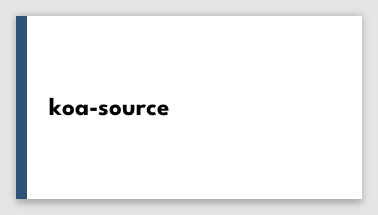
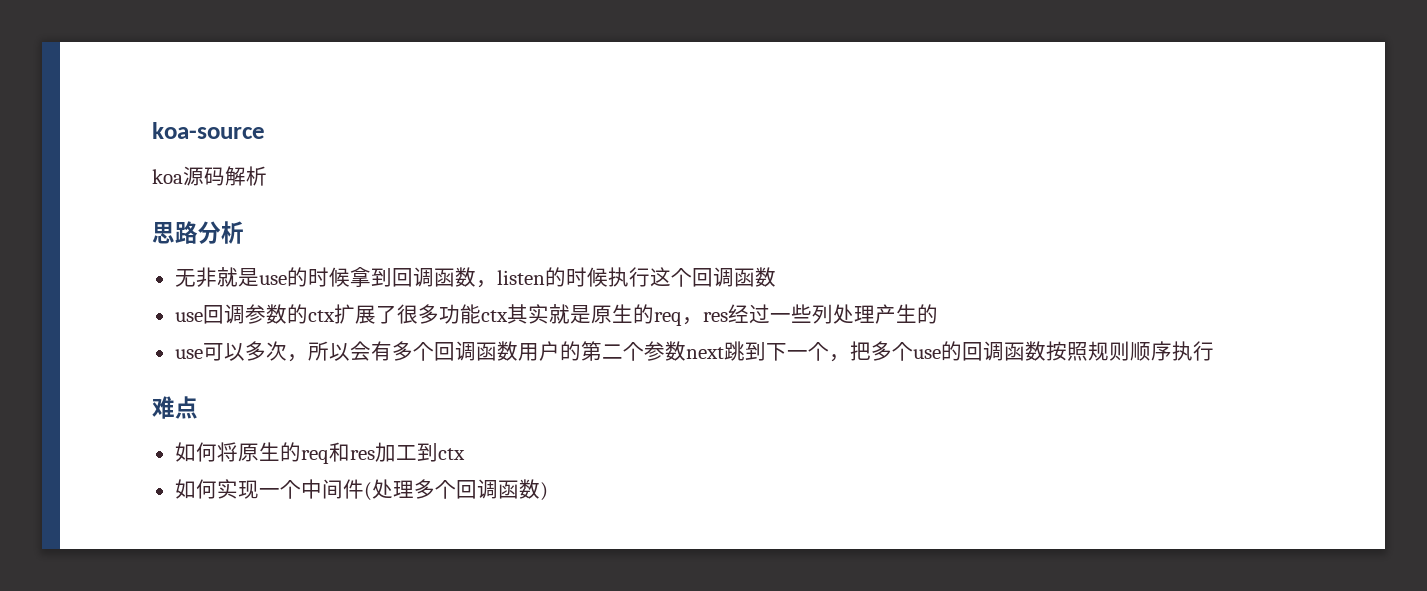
+ koa源码解析
+ 思路分析
+ 无非就是use的时候拿到回调函数，listen的时候执行这个回调函数
+ use回调参数的ctx扩展了很多功能ctx其实就是原生的req，res经过一些列处理产生的
+ use可以多次，所以会有多个回调函数用户的第二个参数next跳到下一个，把多个use的回调函数按照规则顺序执行
+ 难点
+ 如何将原生的req和res加工到ctx
+ 如何实现一个中间件(处理多个回调函数)

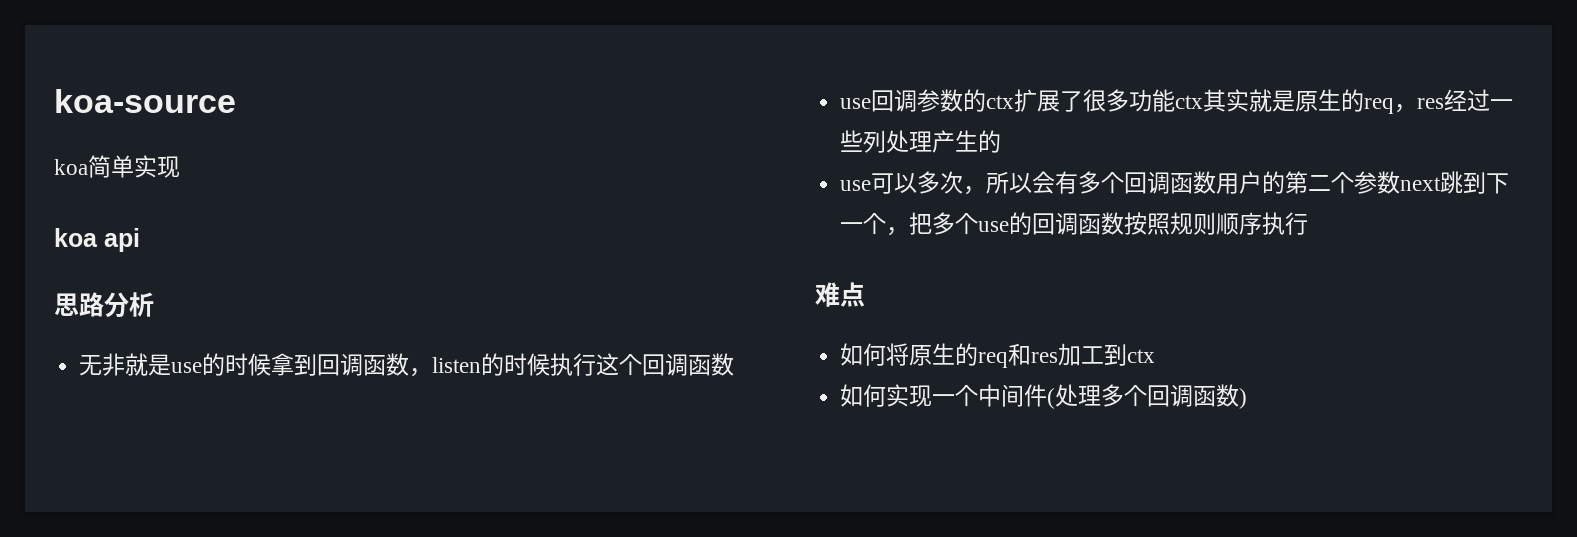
- koa源码解析
+ koa简单实现
+ koa api

